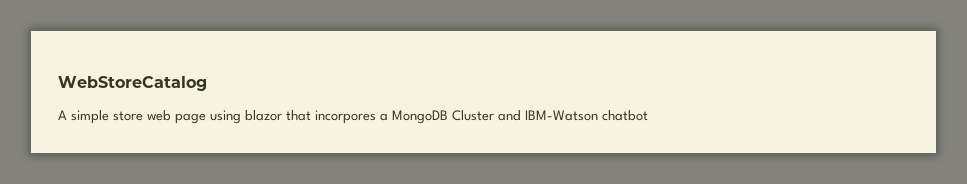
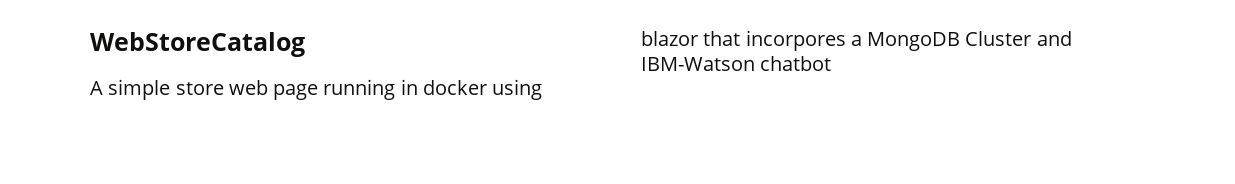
- A simple store web page using blazor that incorpores a MongoDB Cluster and IBM-Watson chatbot
+ A simple store web page running in docker using blazor that incorpores a MongoDB Cluster and IBM-Watson chatbot

